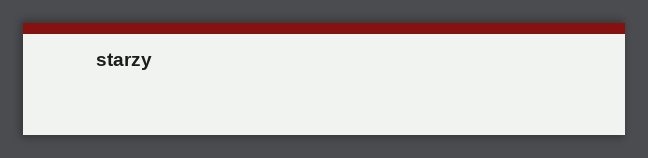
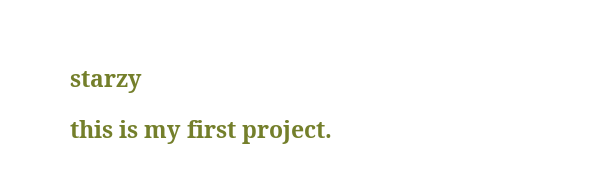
+ this is my first project.

